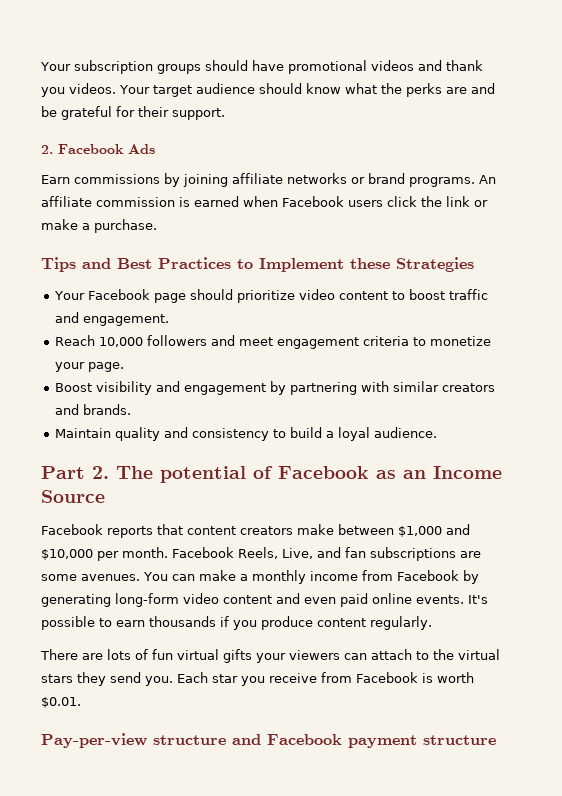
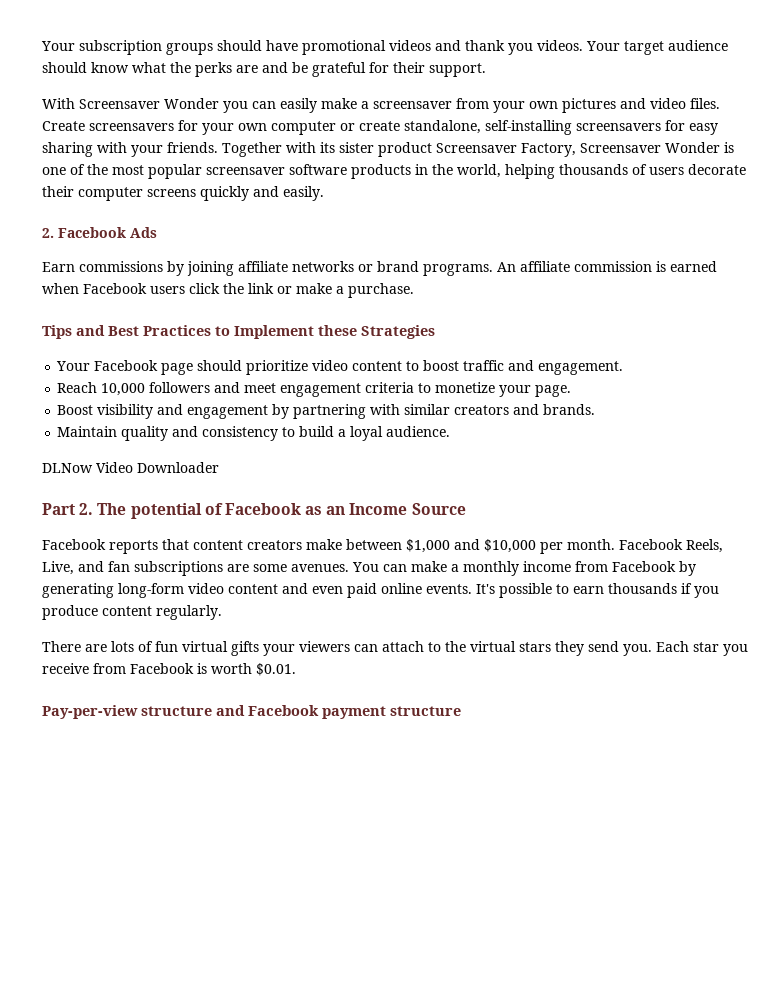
+ With Screensaver Wonder you can easily make a screensaver from your own pictures and video files. Create screensavers for your own computer or create standalone, self-installing screensavers for easy sharing with your friends. Together with its sister product Screensaver Factory, Screensaver Wonder is one of the most popular screensaver software products in the world, helping thousands of users decorate their computer screens quickly and easily.
+ DLNow Video Downloader

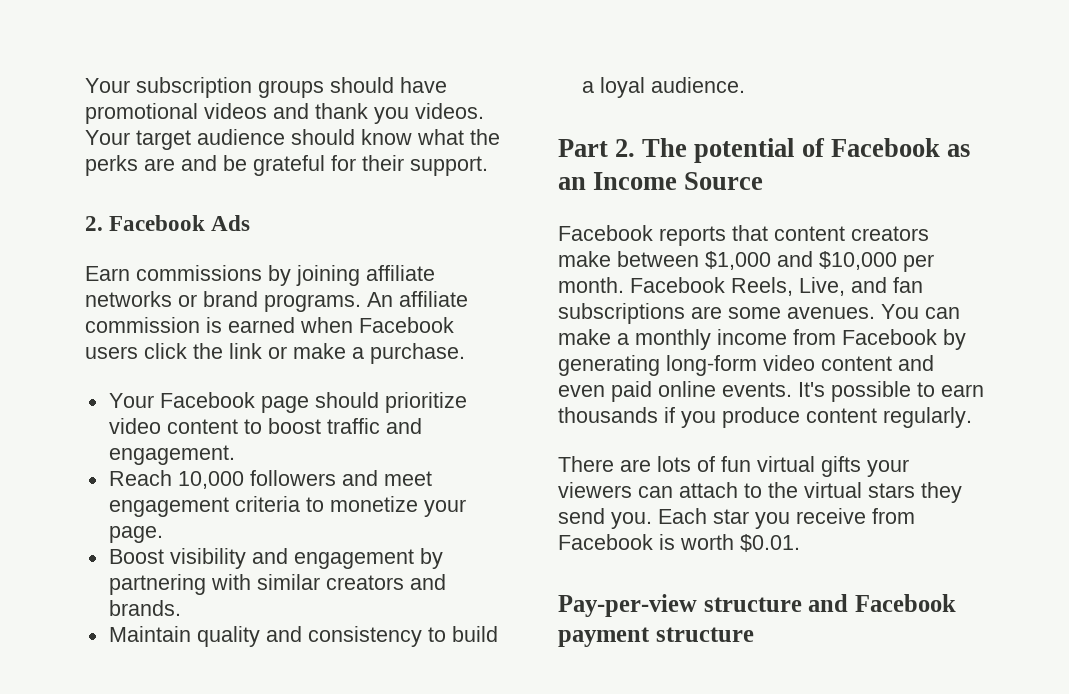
- With Screensaver Wonder you can easily make a screensaver from your own pictures and video files. Create screensavers for your own computer or create standalone, self-installing screensavers for easy sharing with your friends. Together with its sister product Screensaver Factory, Screensaver Wonder is one of the most popular screensaver software products in the world, helping thousands of users decorate their computer screens quickly and easily.
- Tips and Best Practices to Implement these Strategies
- DLNow Video Downloader

